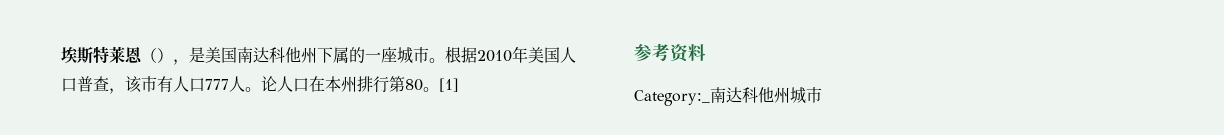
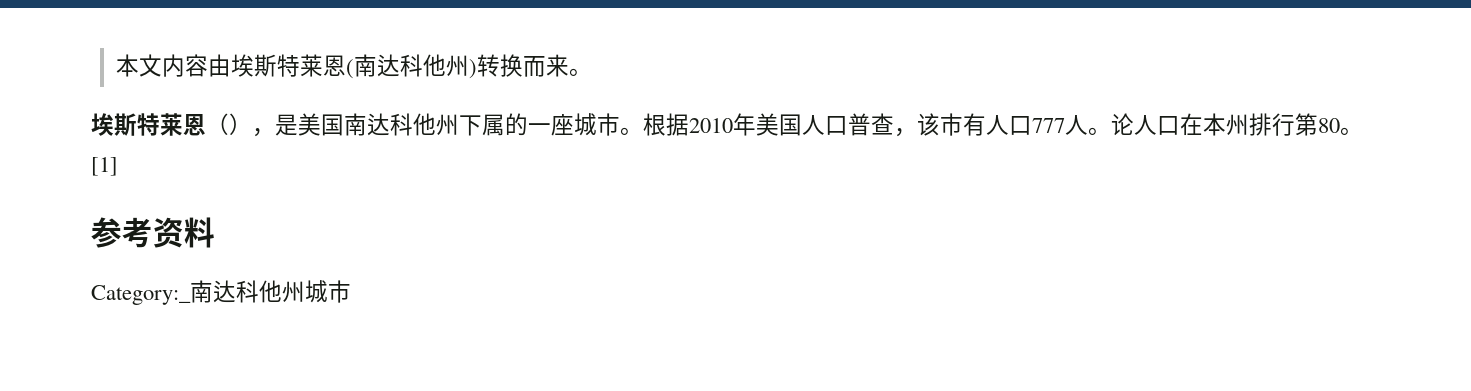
+ 本文内容由埃斯特莱恩(南达科他州)转换而来。

